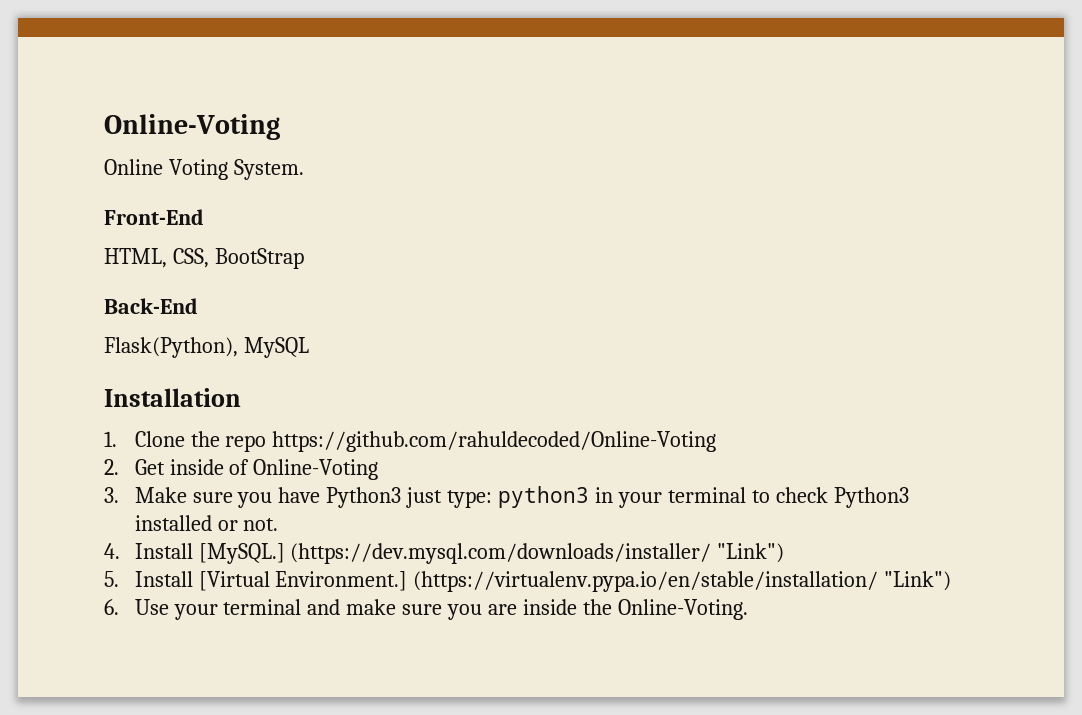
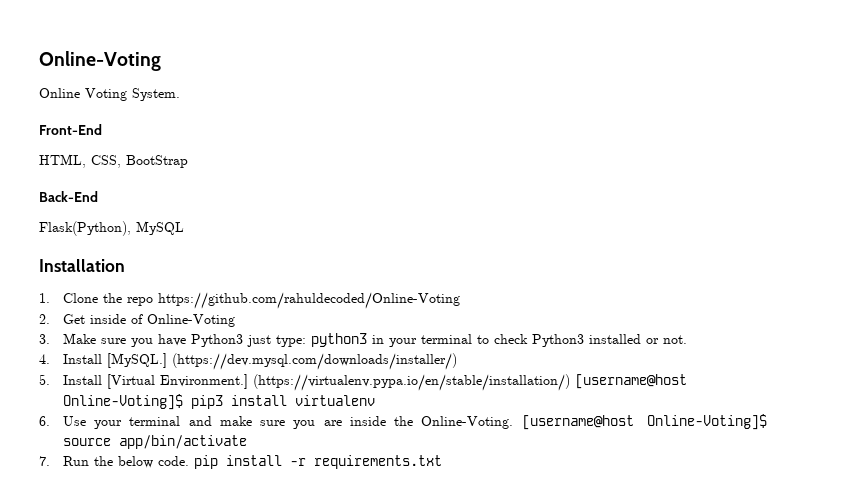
- (https://dev.mysql.com/downloads/installer/ "Link")
+ (https://dev.mysql.com/downloads/installer/)
- (https://virtualenv.pypa.io/en/stable/installation/ "Link")
+ (https://virtualenv.pypa.io/en/stable/installation/) [username@host Online-Voting]$ pip3 install virtualenv
+ [username@host Online-Voting]$ source app/bin/activate
+ 7. Run the below code. pip install -r requirements.txt

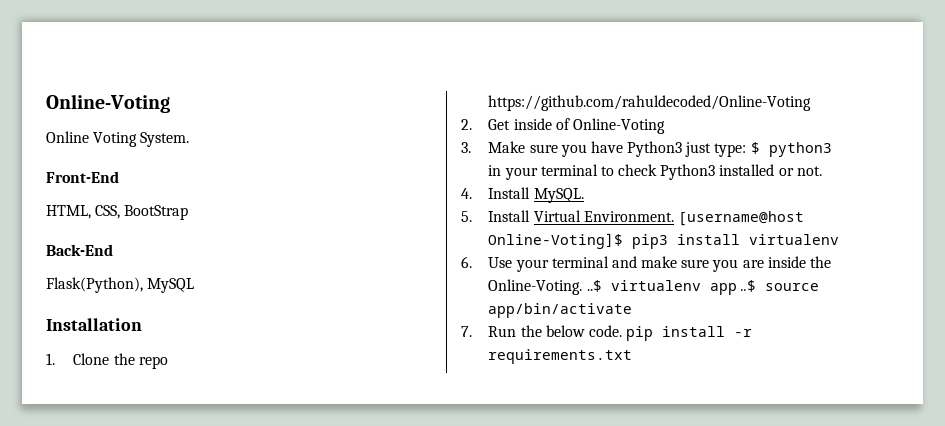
- 3. Make sure you have Python3 just type: python3 in your terminal to check Python3 installed or not.
+ 3. Make sure you have Python3 just type: $ python3 in your terminal to check Python3 installed or not.
- 4. Install [MySQL.] (https://dev.mysql.com/downloads/installer/)
+ 4. Install MySQL.
- 5. Install [Virtual Environment.] (https://virtualenv.pypa.io/en/stable/installation/) [username@host Online-Voting]$ pip3 install virtualenv
+ 5. Install Virtual Environment. [username@host Online-Voting]$ pip3 install virtualenv
- 6. Use your terminal and make sure you are inside the Online-Voting. [username@host Online-Voting]$ source app/bin/activate
+ 6. Use your terminal and make sure you are inside the Online-Voting. ..$ virtualenv app ..$ source app/bin/activate

